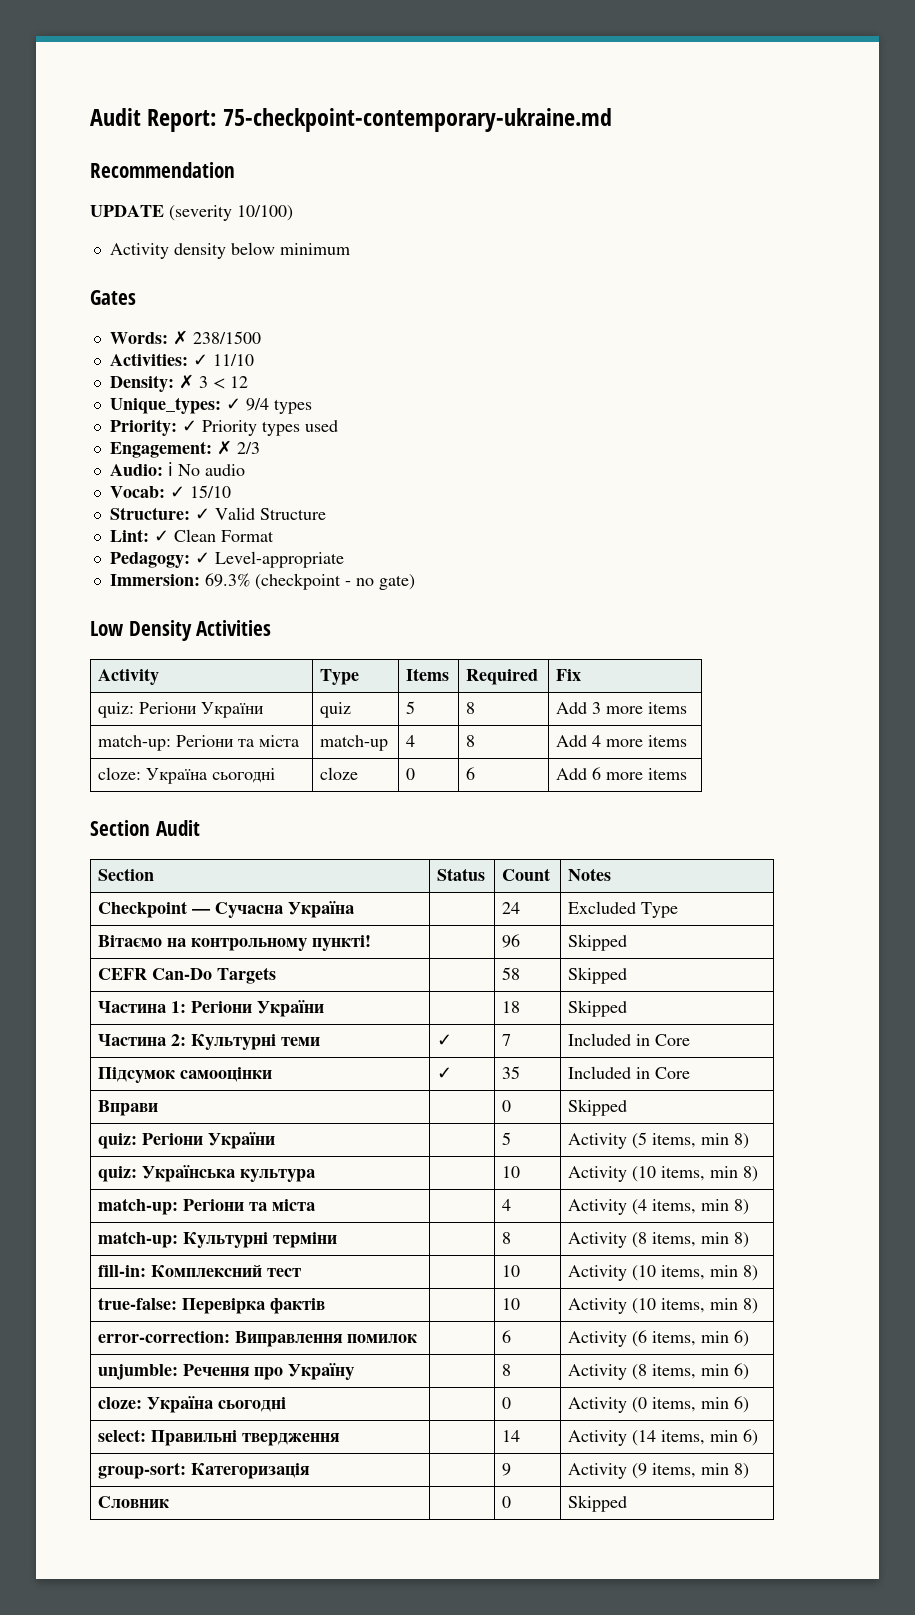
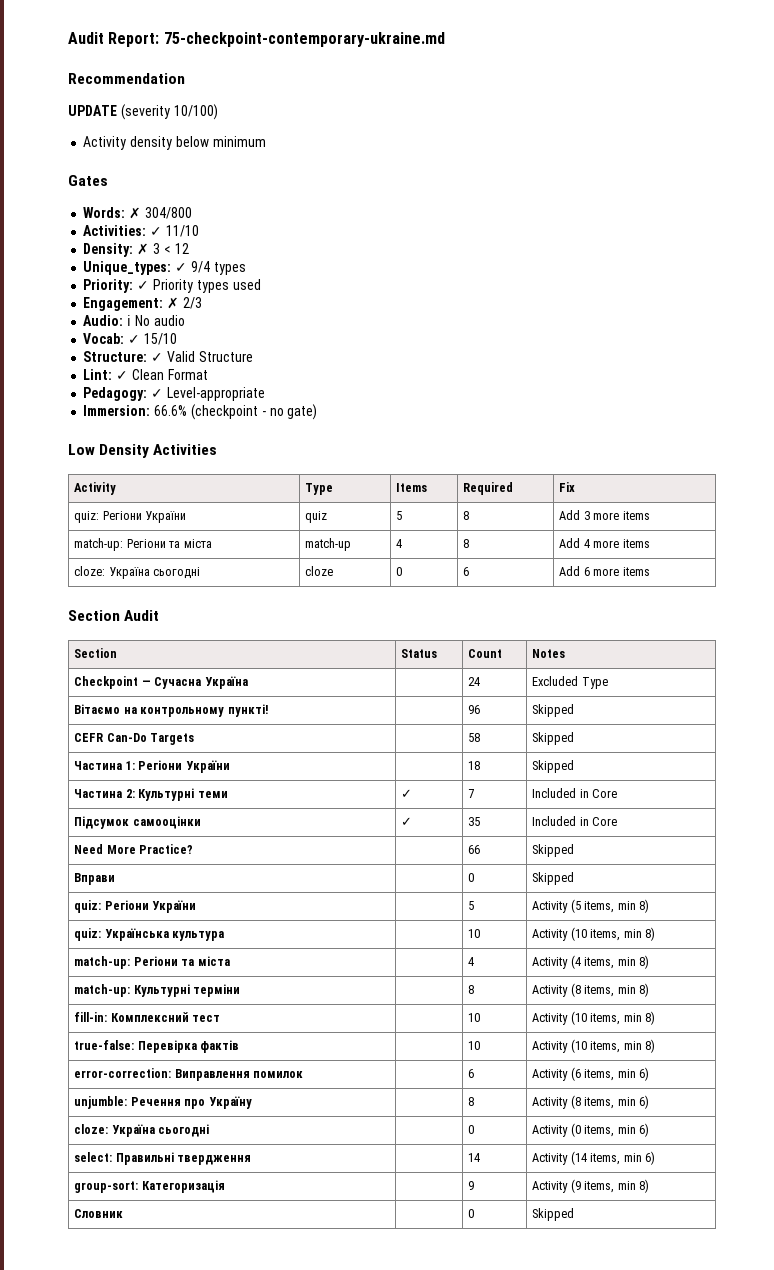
- Words: ✗ 238/1500
+ Words: ✗ 304/800
- Immersion: 69.3% (checkpoint - no gate)
+ Immersion: 66.6% (checkpoint - no gate)
+ Need More Practice? | | 66 | Skipped

